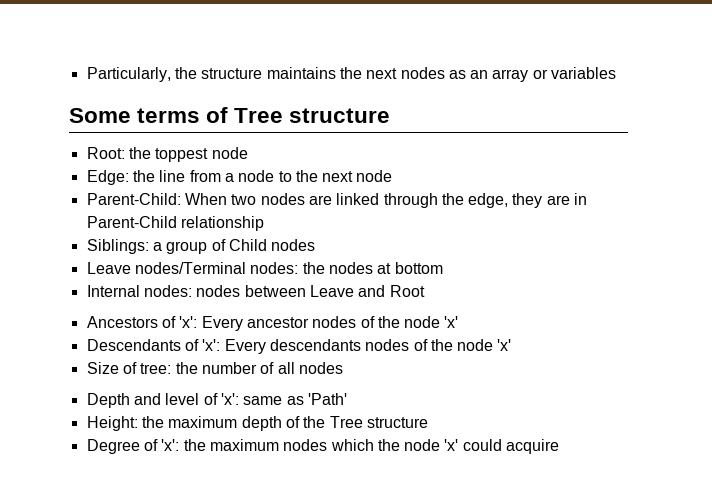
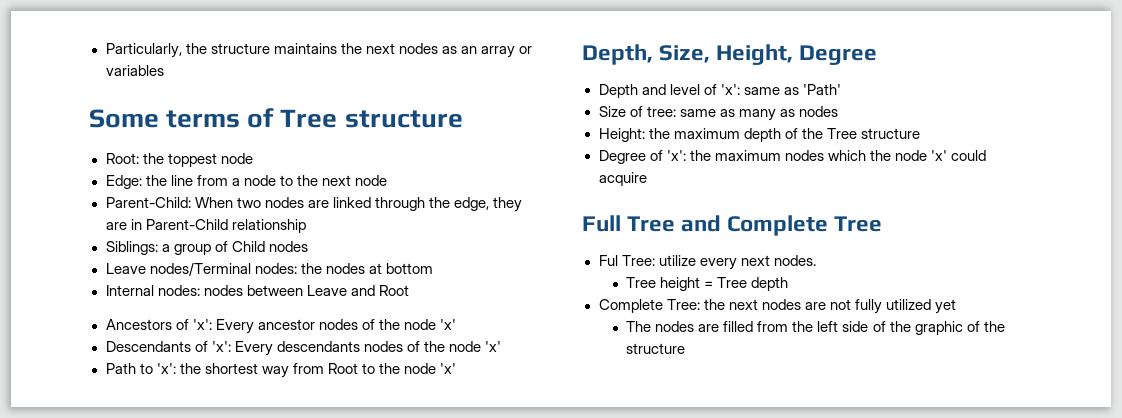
- Size of tree: the number of all nodes
+ Path to 'x': the shortest way from Root to the node 'x'
+ Depth, Size, Height, Degree
+ Size of tree: same as many as nodes
+ Full Tree and Complete Tree
+ Ful Tree: utilize every next nodes.
+ Tree height = Tree depth
+ Complete Tree: the next nodes are not fully utilized yet
+ The nodes are filled from the left side of the graphic of the structure

